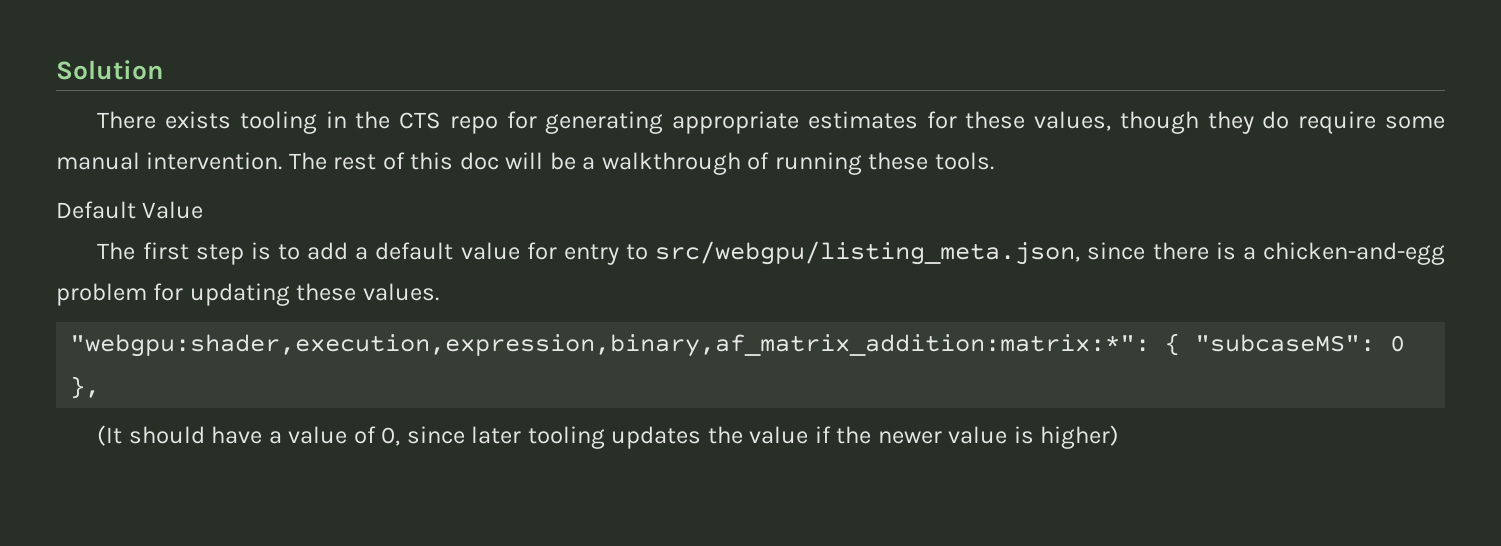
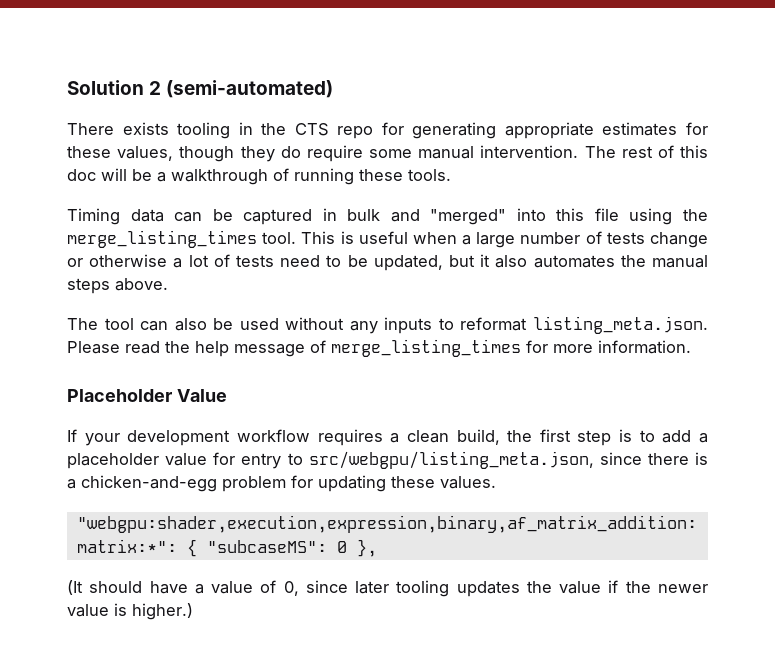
- Solution
+ Solution 2 (semi-automated)
- Default Value
- The first step is to add a default value for entry to src/webgpu/listing_meta.json, since there is a chicken-and-egg problem for updating these values.
+ Timing data can be captured in bulk and "merged" into this file using the merge_listing_times tool. This is useful when a large number of tests change or otherwise a lot of tests need to be updated, but it also automates the manual steps above.
+ The tool can also be used without any inputs to reformat listing_meta.json. Please read the help message of merge_listing_times for more information.
+ Placeholder Value
+ If your development workflow requires a clean build, the first step is to add a placeholder value for entry to src/webgpu/listing_meta.json, since there is a chicken-and-egg problem for updating these values.
- (It should have a value of 0, since later tooling updates the value if the newer value is higher)
+ (It should have a value of 0, since later tooling updates the value if the newer value is higher.)

